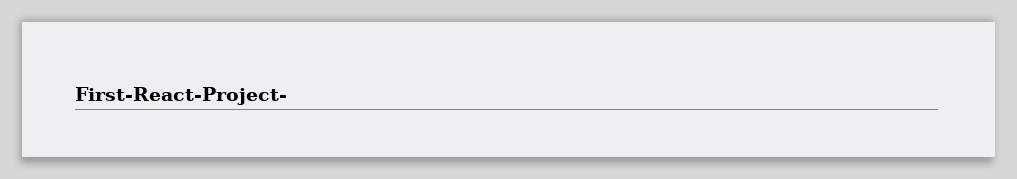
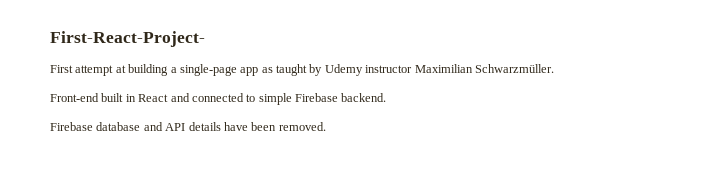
+ First attempt at building a single-page app as taught by Udemy instructor Maximilian Schwarzmüller.
+ Front-end built in React and connected to simple Firebase backend.
+ Firebase database and API details have been removed.

